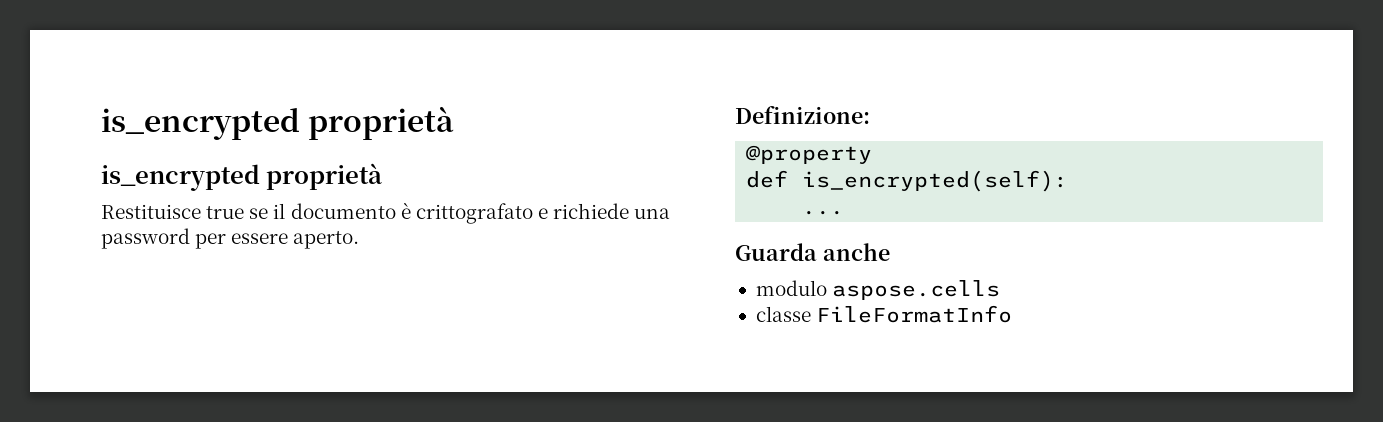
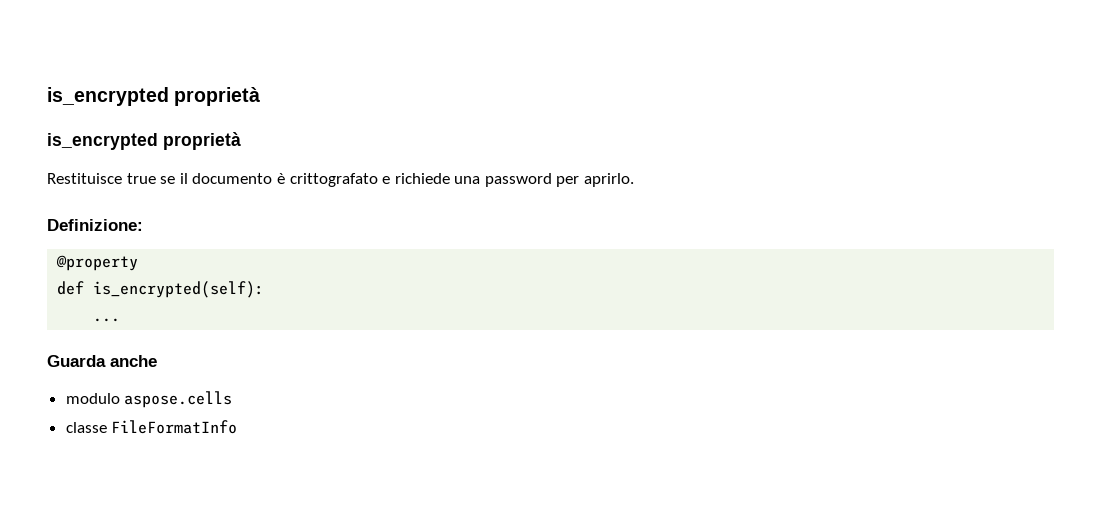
- Restituisce true se il documento è crittografato e richiede una password per essere aperto.
+ Restituisce true se il documento è crittografato e richiede una password per aprirlo.

